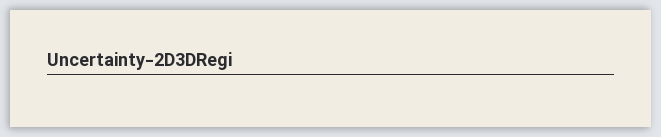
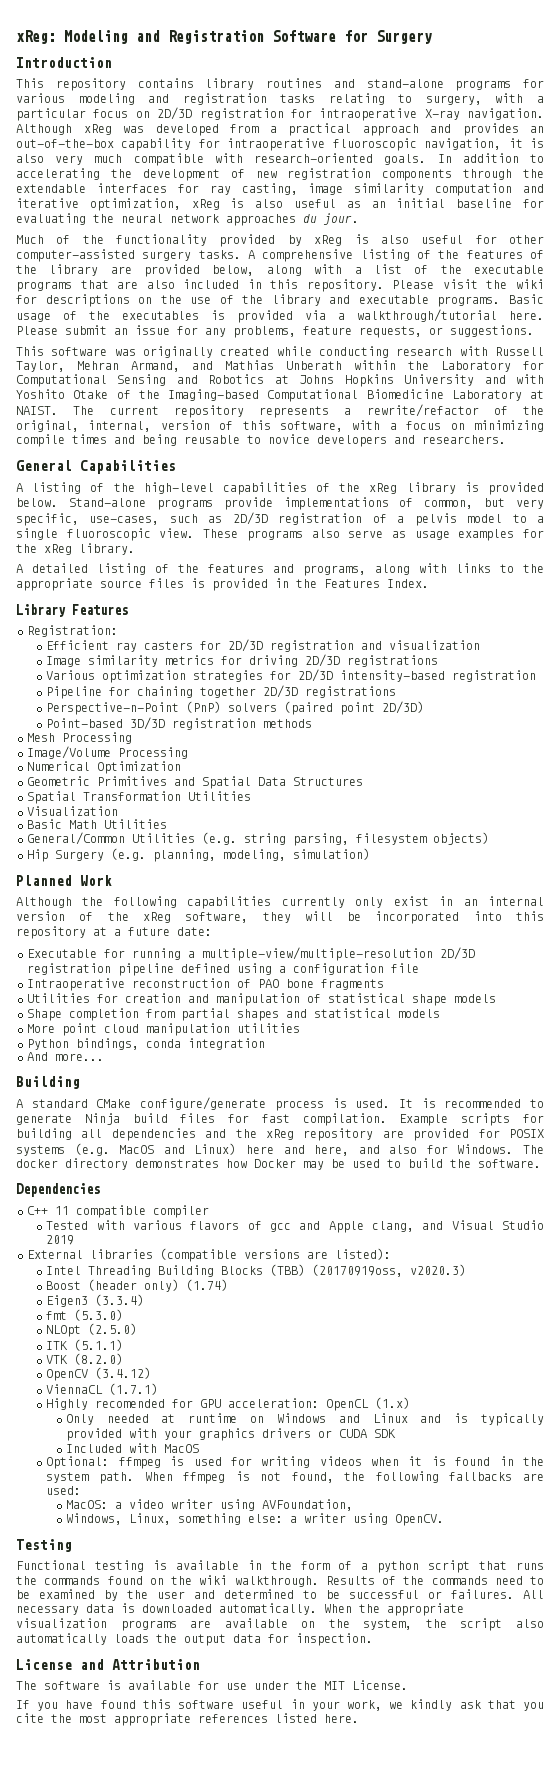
- Uncertainty-2D3DRegi
+ xReg: Modeling and Registration Software for Surgery
+ Introduction
+ This repository contains library routines and stand-alone programs for various modeling and registration tasks relating to surgery, with a particular focus on 2D/3D registration for intraoperative X-ray navigation. Although xReg was developed from a practical approach and provides an out-of-the-box capability for intraoperative fluoroscopic navigation, it is also very much compatible with research-oriented goals. In addition to accelerating the development of new registration components through the extendable interfaces for ray casting, image similarity computation and iterative optimization, xReg is also useful as an initial baseline for evaluating the neural network approaches du jour.
+ Much of the functionality provided by xReg is also useful for other computer-assisted surgery tasks. A comprehensive listing of the features of the library are provided below, along with a list of the executable programs that are also included in this repository. Please visit the wiki for descriptions on the use of the library and executable programs. Basic usage of the executables is provided via a walkthrough/tutorial here. Please submit an issue for any problems, feature requests, or suggestions.
+ This software was originally created while conducting research with Russell Taylor, Mehran Armand, and Mathias Unberath within the Laboratory for Computational Sensing and Robotics at Johns Hopkins University and with Yoshito Otake of the Imaging-based Computational Biomedicine Laboratory at NAIST. The current repository represents a rewrite/refactor of the original, internal, version of this software, with a focus on minimizing compile times and being reusable to novice developers and researchers.
+ General Capabilities
+ A listing of the high-level capabilities of the xReg library is provided below. Stand-alone programs provide implementations of common, but very specific, use-cases, such as 2D/3D registration of a pelvis model to a single fluoroscopic view. These programs also serve as usage examples for the xReg library.
+ A detailed listing of the features and programs, along with links to the appropriate source files is provided in the Features Index.
+ Library Features
+ Registration:
+ Efficient ray casters for 2D/3D registration and visualization
+ Image similarity metrics for driving 2D/3D registrations
+ Various optimization strategies for 2D/3D intensity-based registration
+ Pipeline for chaining together 2D/3D registrations
+ Perspective-n-Point (PnP) solvers (paired point 2D/3D)
+ Point-based 3D/3D registration methods
+ Mesh Processing
+ Image/Volume Processing
+ Numerical Optimization
+ Geometric Primitives and Spatial Data Structures
+ Spatial Transformation Utilities
+ Visualization
+ Basic Math Utilities
+ General/Common Utilities (e.g. string parsing, filesystem objects)
+ Hip Surgery (e.g. planning, modeling, simulation)
+ Planned Work
+ Although the following capabilities currently only exist in an internal version of the xReg software, they will be incorporated into this repository at a future date:
+ Executable for running a multiple-view/multiple-resolution 2D/3D registration pipeline defined using a configuration file
+ Intraoperative reconstruction of PAO bone fragments
+ Utilities for creation and manipulation of statistical shape models
+ Shape completion from partial shapes and statistical models
+ More point cloud manipulation utilities
+ Python bindings, conda integration
+ And more...
+ Building
+ A standard CMake configure/generate process is used. It is recommended to generate Ninja build files for fast compilation. Example scripts for building all dependencies and the xReg repository are provided for POSIX systems (e.g. MacOS and Linux) here and here, and also for Windows. The docker directory demonstrates how Docker may be used to build the software.
+ Dependencies
+ C++ 11 compatible compiler
+ Tested with various flavors of gcc and Apple clang, and Visual Studio 2019
+ External libraries (compatible versions are listed):
+ Intel Threading Building Blocks (TBB) (20170919oss, v2020.3)
+ Boost (header only) (1.74)
+ Eigen3 (3.3.4)
+ fmt (5.3.0)
+ NLOpt (2.5.0)
+ ITK (5.1.1)
+ VTK (8.2.0)
+ OpenCV (3.4.12)
+ ViennaCL (1.7.1)
+ Highly recomended for GPU acceleration: OpenCL (1.x)
+ Only needed at runtime on Windows and Linux and is typically provided with your graphics drivers or CUDA SDK
+ Included with MacOS
+ Optional: ffmpeg is used for writing videos when it is found in the system path. When ffmpeg is not found, the following fallbacks are used:
+ MacOS: a video writer using AVFoundation,
+ Windows, Linux, something else: a writer using OpenCV.
+ Testing
+ Functional testing is available in the form of a python script that runs the commands found on the wiki walkthrough. Results of the commands need to be examined by the user and determined to be successful or failures. All necessary data is downloaded automatically. When the appropriate visualization programs are available on the system, the script also automatically loads the output data for inspection.
+ License and Attribution
+ The software is available for use under the MIT License.
+ If you have found this software useful in your work, we kindly ask that you cite the most appropriate references listed here.

